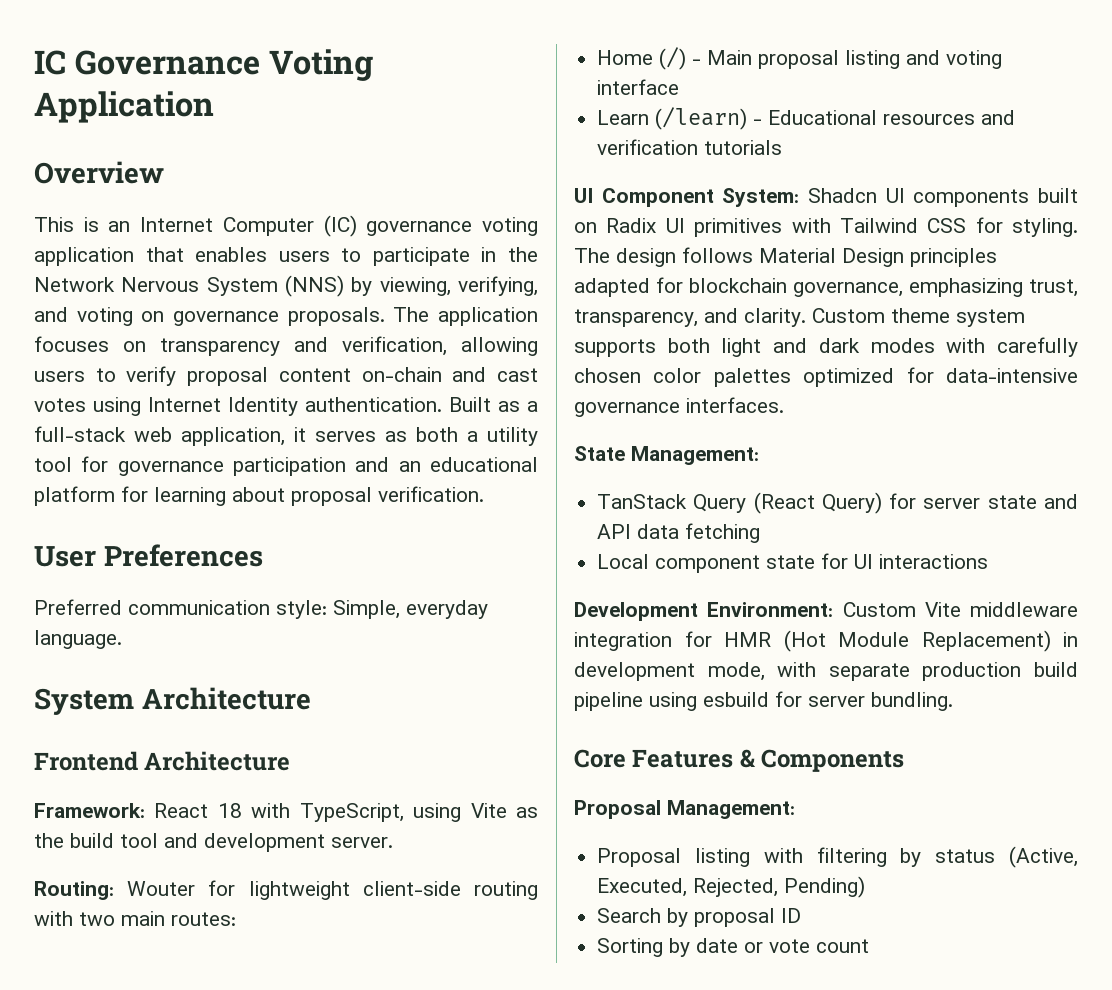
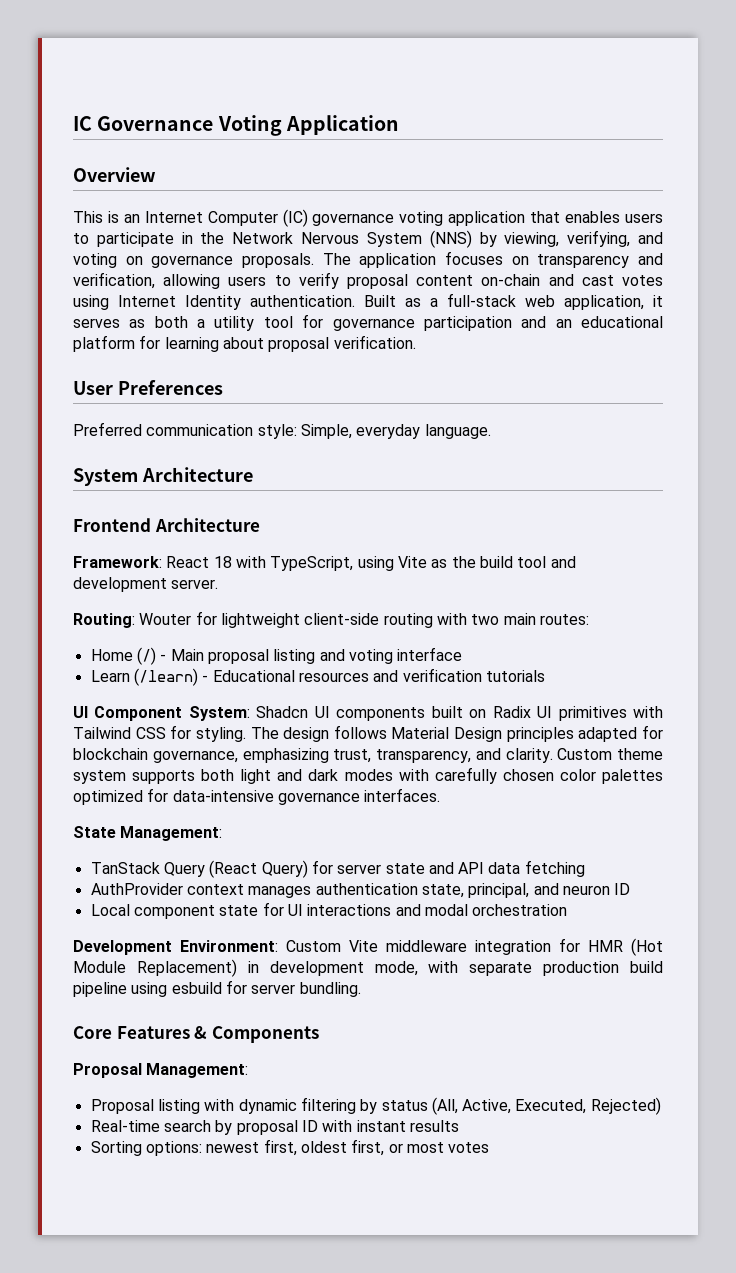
+ AuthProvider context manages authentication state, principal, and neuron ID
- Local component state for UI interactions
+ Local component state for UI interactions and modal orchestration
- Proposal listing with filtering by status (Active, Executed, Rejected, Pending)
- Search by proposal ID
- Sorting by date or vote count
+ Proposal listing with dynamic filtering by status (All, Active, Executed, Rejected)
+ Real-time search by proposal ID with instant results
+ Sorting options: newest first, oldest first, or most votes

